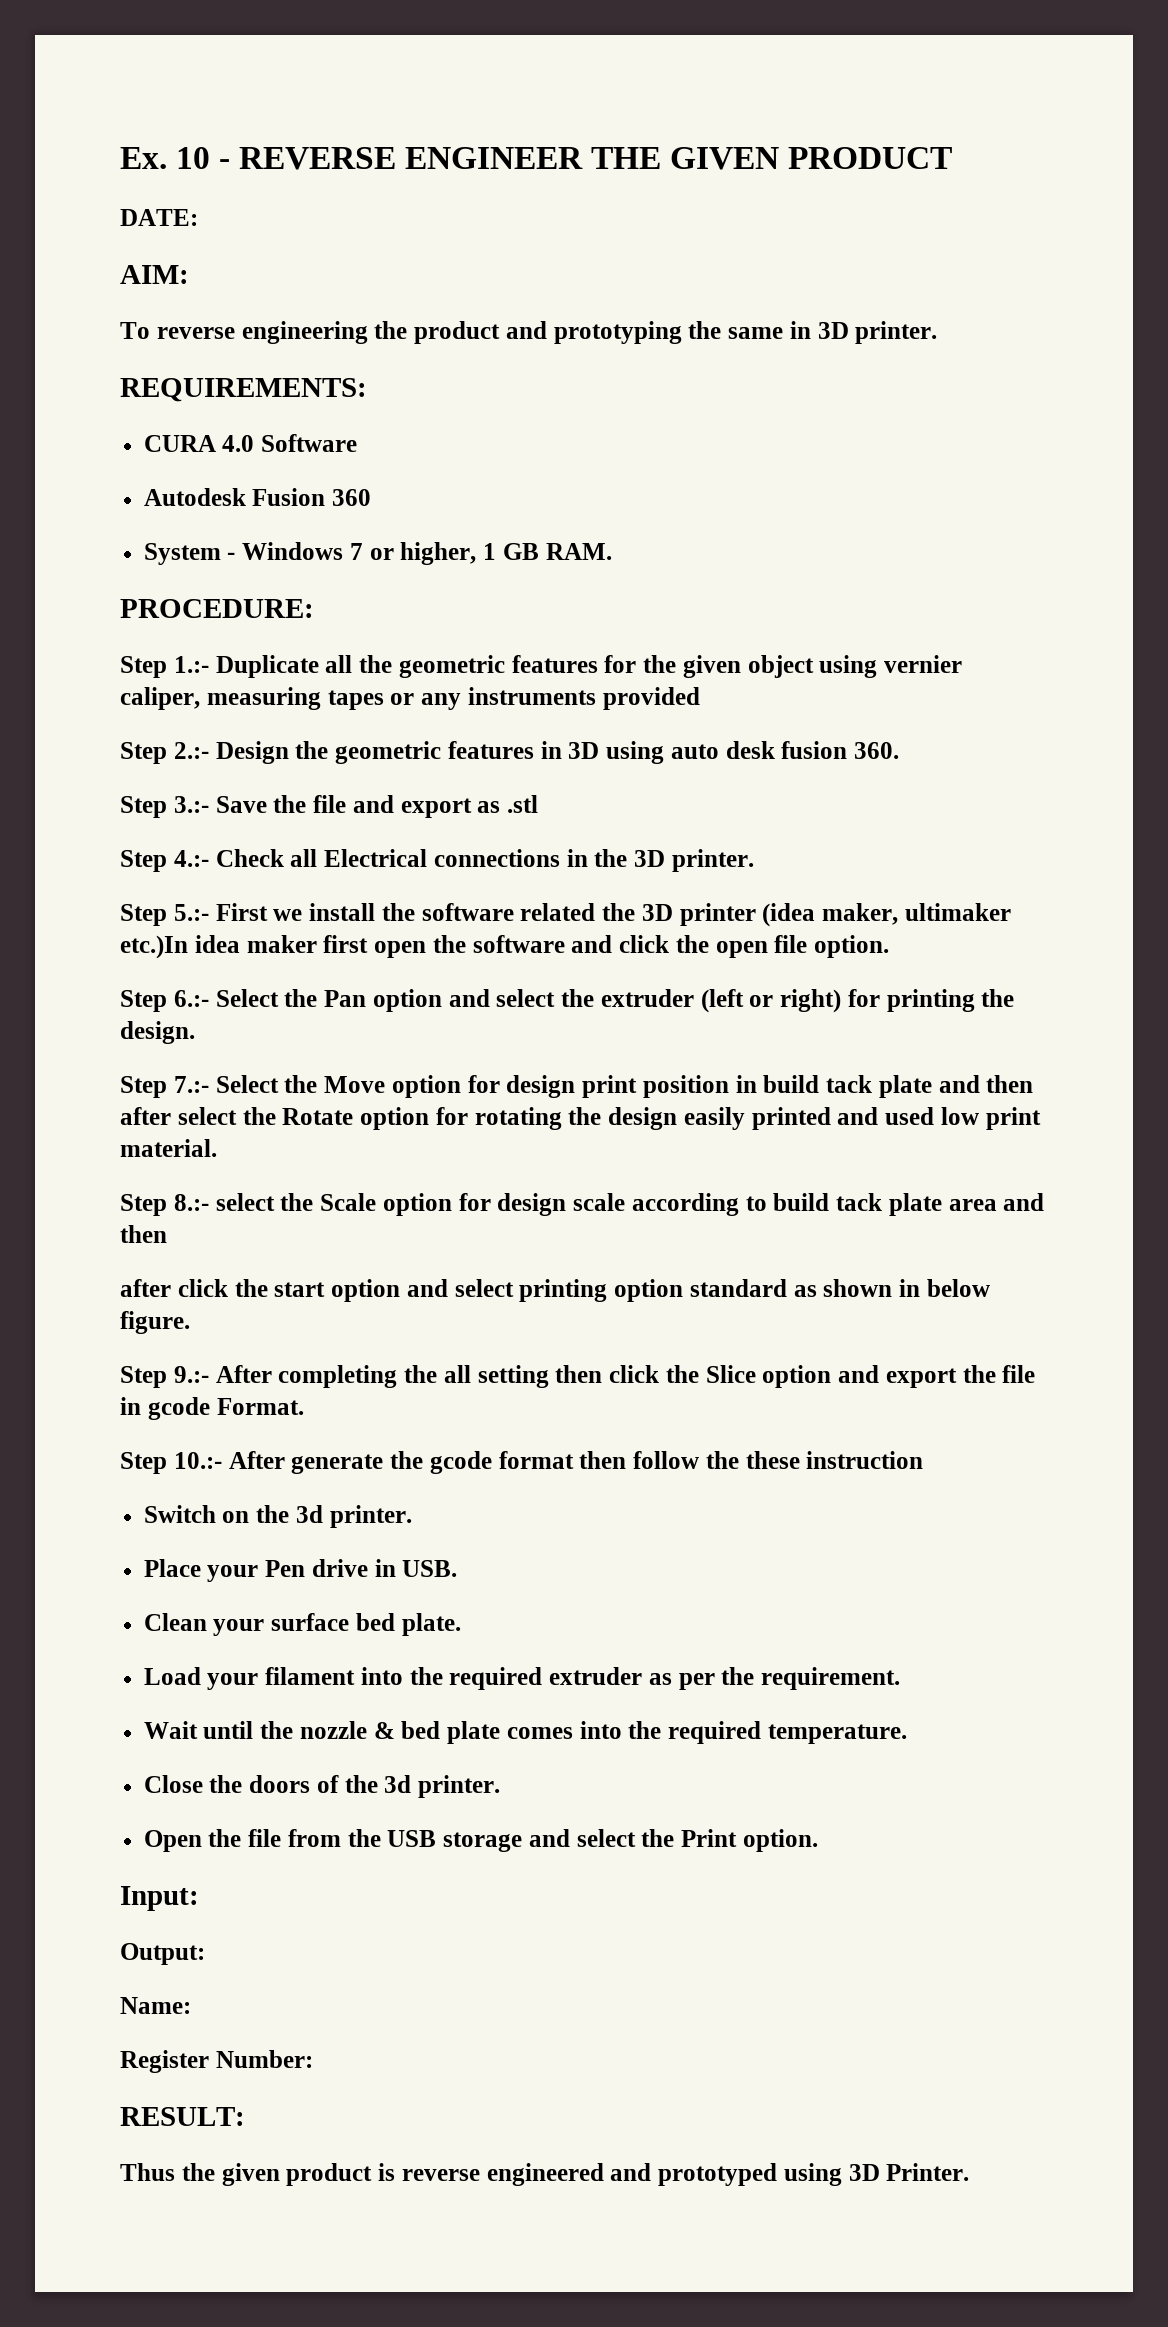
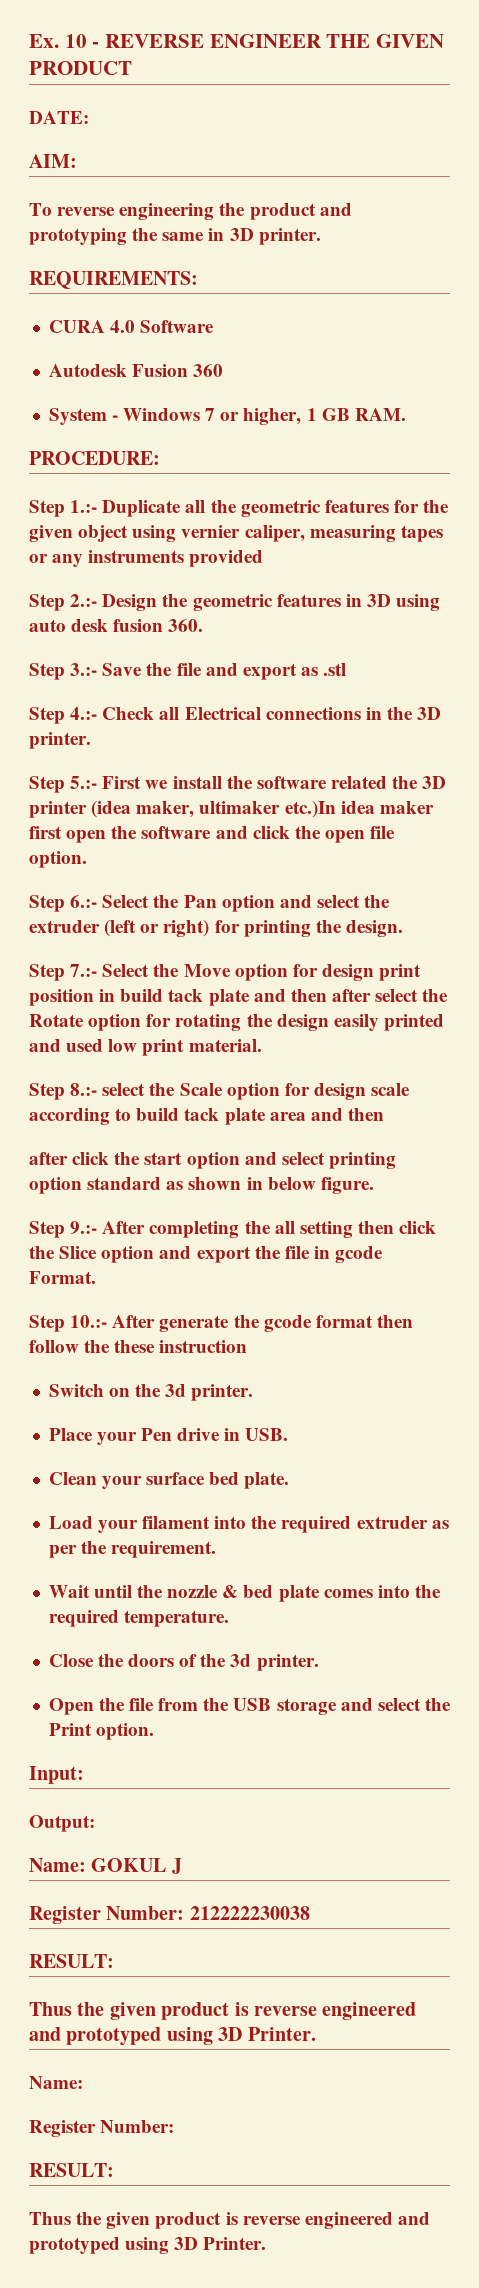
+ Name: GOKUL J
+ Register Number: 212222230038
+ RESULT:
+ Thus the given product is reverse engineered and prototyped using 3D Printer.

